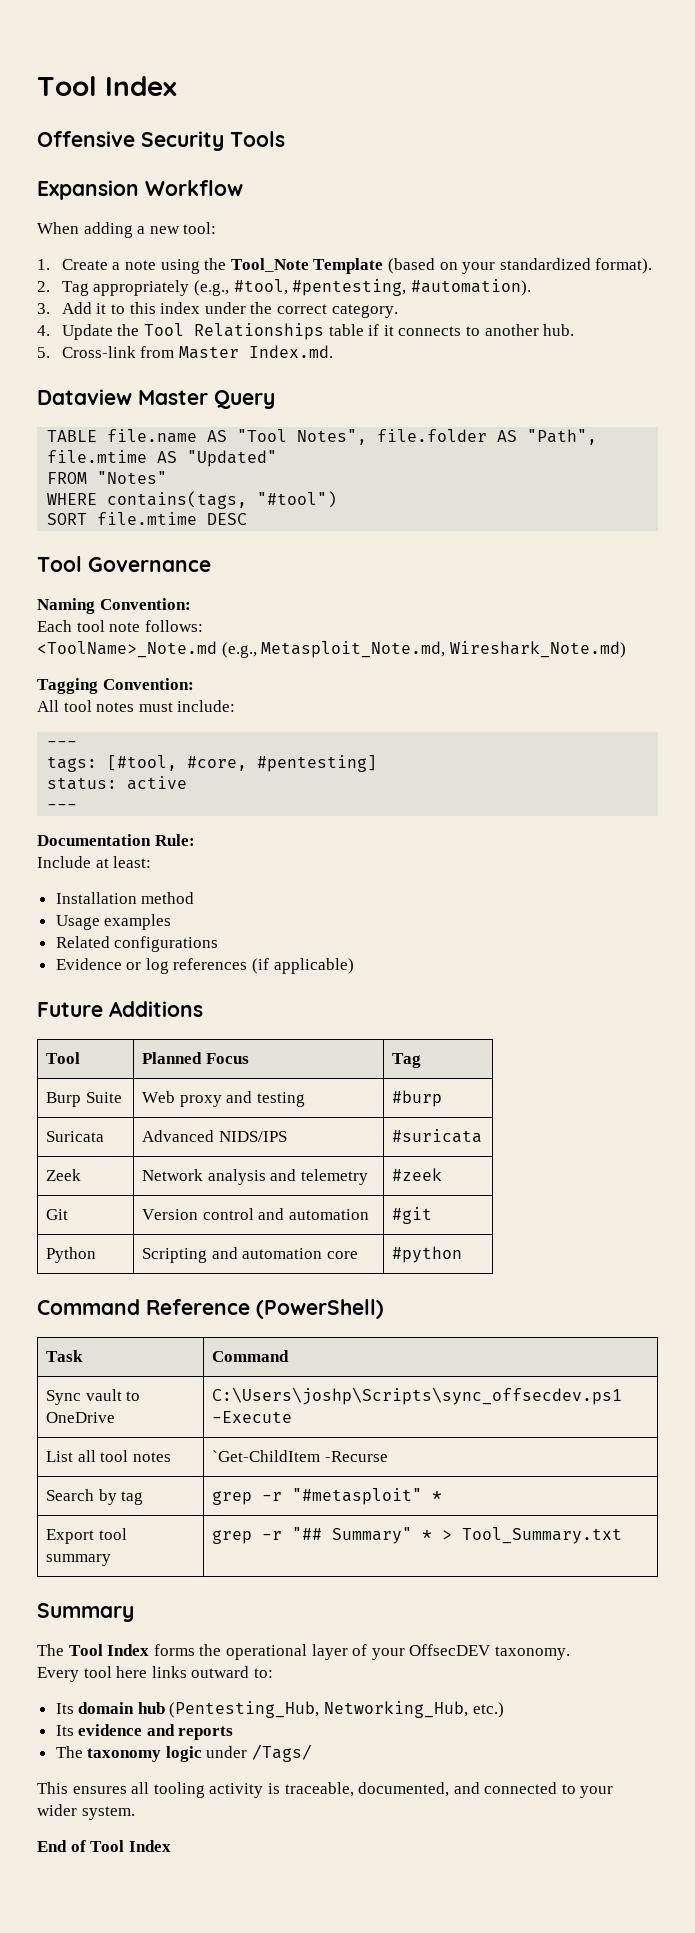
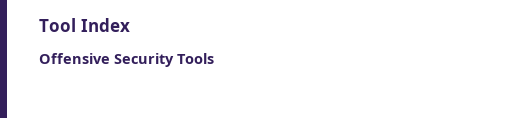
- Expansion Workflow
- When adding a new tool:
- 1. Create a note using the Tool_Note Template (based on your standardized format).
- 2. Tag appropriately (e.g., #tool, #pentesting, #automation).
- 3. Add it to this index under the correct category.
- 4. Update the Tool Relationships table if it connects to another hub.
- 5. Cross-link from Master Index.md.
- Dataview Master Query
- TABLE file.name AS "Tool Notes", file.folder AS "Path", file.mtime AS "Updated"
- FROM "Notes"
- WHERE contains(tags, "#tool")
- SORT file.mtime DESC
- Tool Governance
- Naming Convention:
- Each tool note follows:
- <ToolName>_Note.md (e.g., Metasploit_Note.md, Wireshark_Note.md)
- Tagging Convention:
- All tool notes must include:
- ---
- tags: [#tool, #core, #pentesting]
- status: active
- ---
- Documentation Rule:
- Include at least:
- Installation method
- Usage examples
- Related configurations
- Evidence or log references (if applicable)
- Future Additions
- Tool | Planned Focus | Tag
- Burp Suite | Web proxy and testing | #burp
- Suricata | Advanced NIDS/IPS | #suricata
- Zeek | Network analysis and telemetry | #zeek
- Git | Version control and automation | #git
- Python | Scripting and automation core | #python
- Command Reference (PowerShell)
- Task | Command
- Sync vault to OneDrive | C:\Users\joshp\Scripts\sync_offsecdev.ps1 -Execute
- List all tool notes | `Get-ChildItem -Recurse
- Search by tag | grep -r "#metasploit" *
- Export tool summary | grep -r "## Summary" * > Tool_Summary.txt
- Summary
- The Tool Index forms the operational layer of your OffsecDEV taxonomy.
- Every tool here links outward to:
- Its domain hub (Pentesting_Hub, Networking_Hub, etc.)
- Its evidence and reports
- The taxonomy logic under /Tags/
- This ensures all tooling activity is traceable, documented, and connected to your wider system.
- End of Tool Index

